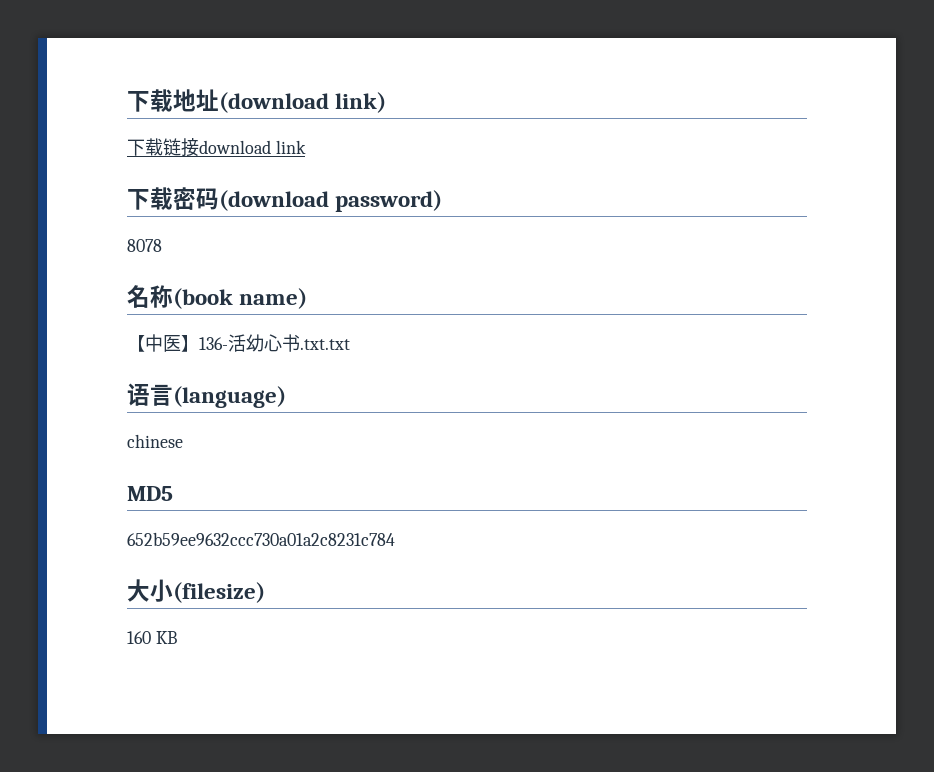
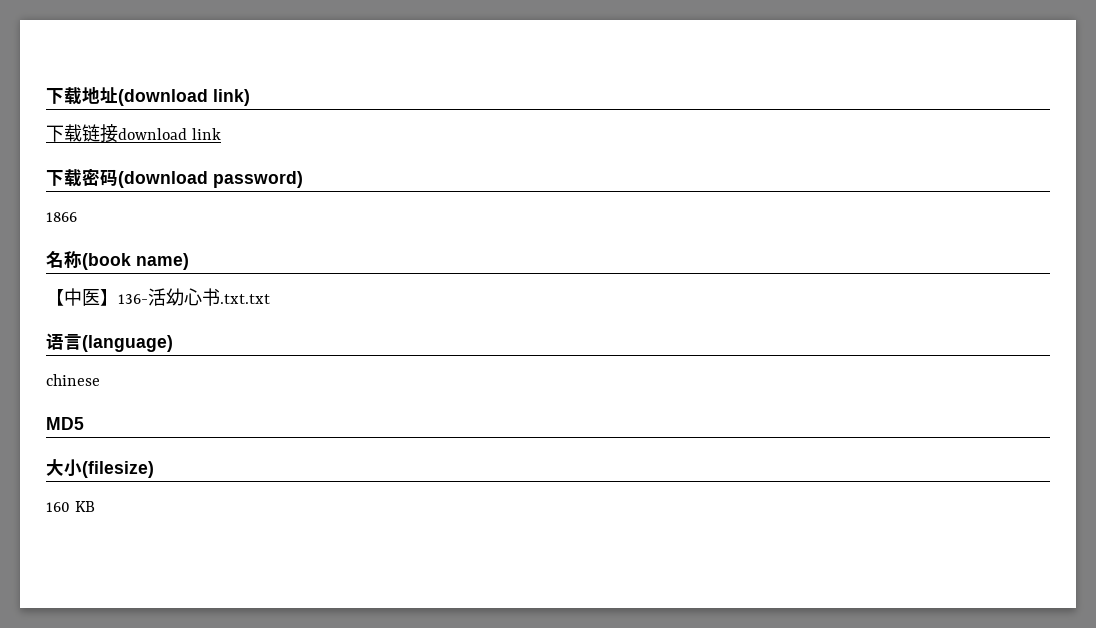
- 8078
+ 1866
- 652b59ee9632ccc730a01a2c8231c784

